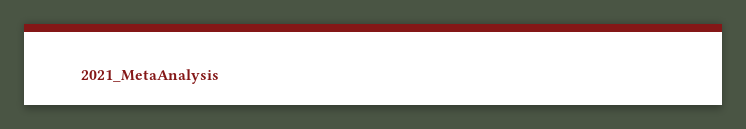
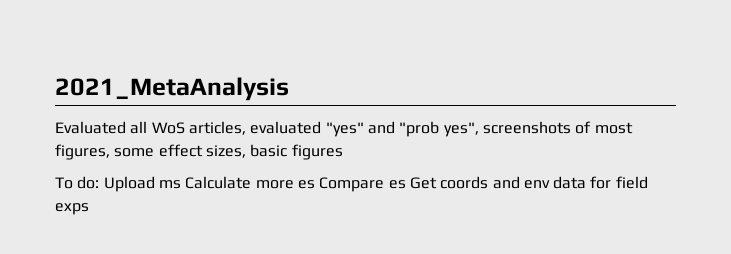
+ Evaluated all WoS articles, evaluated "yes" and "prob yes", screenshots of most figures, some effect sizes, basic figures
+ To do: Upload ms Calculate more es Compare es Get coords and env data for field exps

